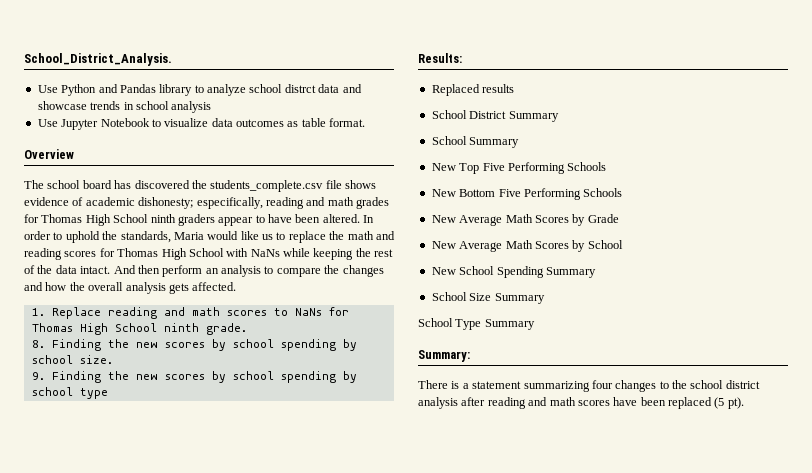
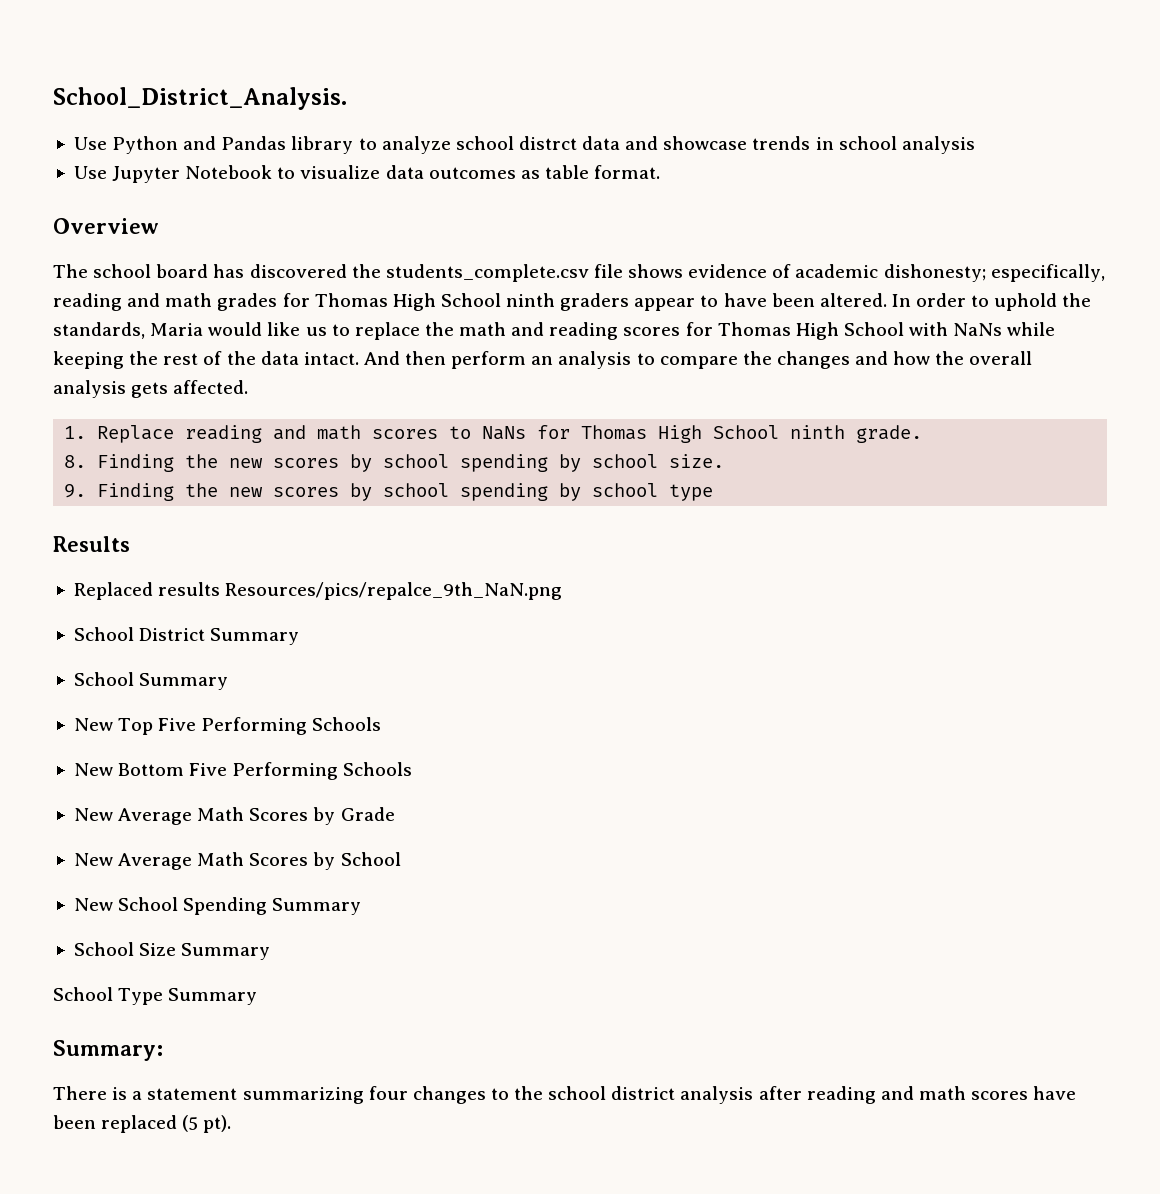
- Results:
+ Results
- Replaced results
+ Replaced results Resources/pics/repalce_9th_NaN.png

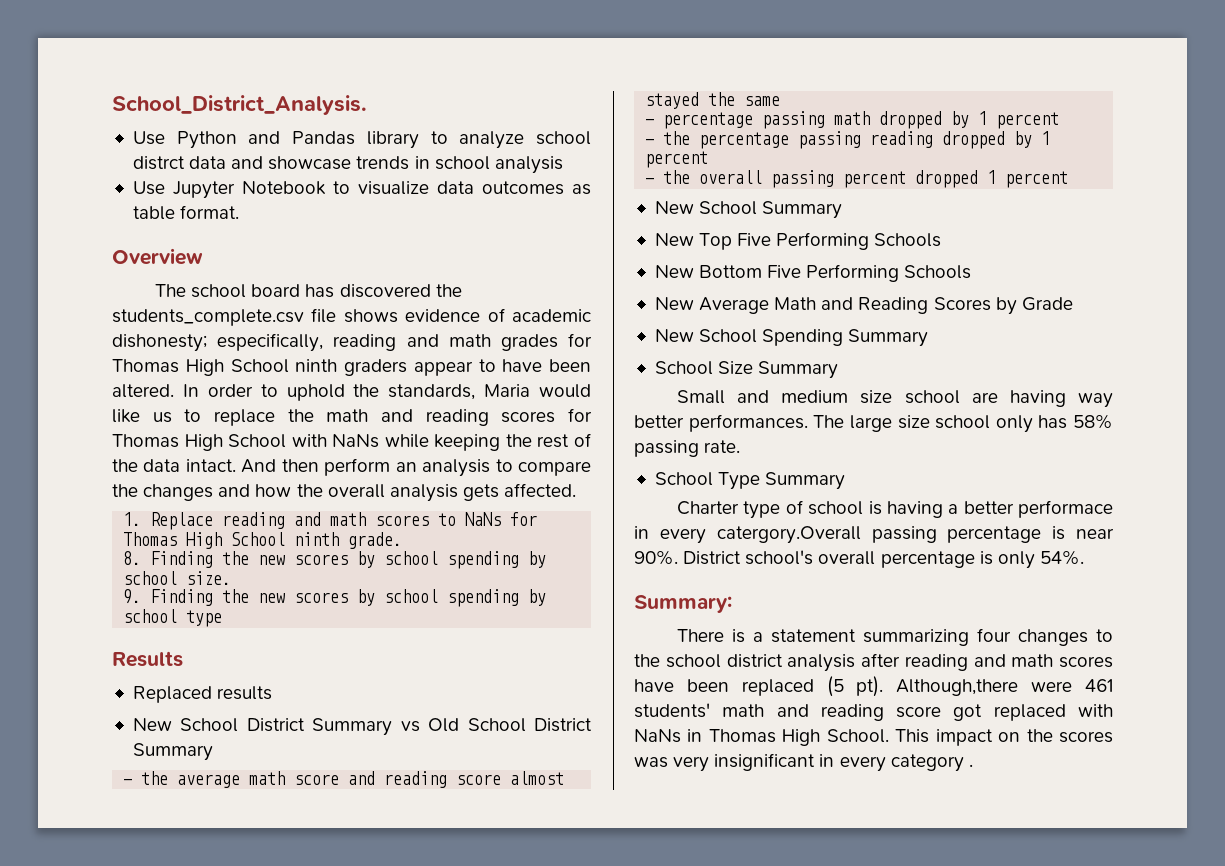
- Replaced results Resources/pics/repalce_9th_NaN.png
- School District Summary
- School Summary
+ Replaced results
+ New School District Summary vs Old School District Summary
+ - the average math score and reading score almost stayed the same
+ - percentage passing math dropped by 1 percent
+ - the percentage passing reading dropped by 1 percent
+ - the overall passing percent dropped 1 percent
+ New School Summary
- New Average Math Scores by Grade
+ New Average Math and Reading Scores by Grade
- New Average Math Scores by School
+ Small and medium size school are having way better performances. The large size school only has 58% passing rate.
  School Type Summary
+ Charter type of school is having a better performace in every catergory.Overall passing percentage is near 90%. District school's overall percentage is only 54%.
+ Although,there were 461 students' math and reading score got replaced with NaNs in Thomas High School. This impact on the scores was very insignificant in every category .

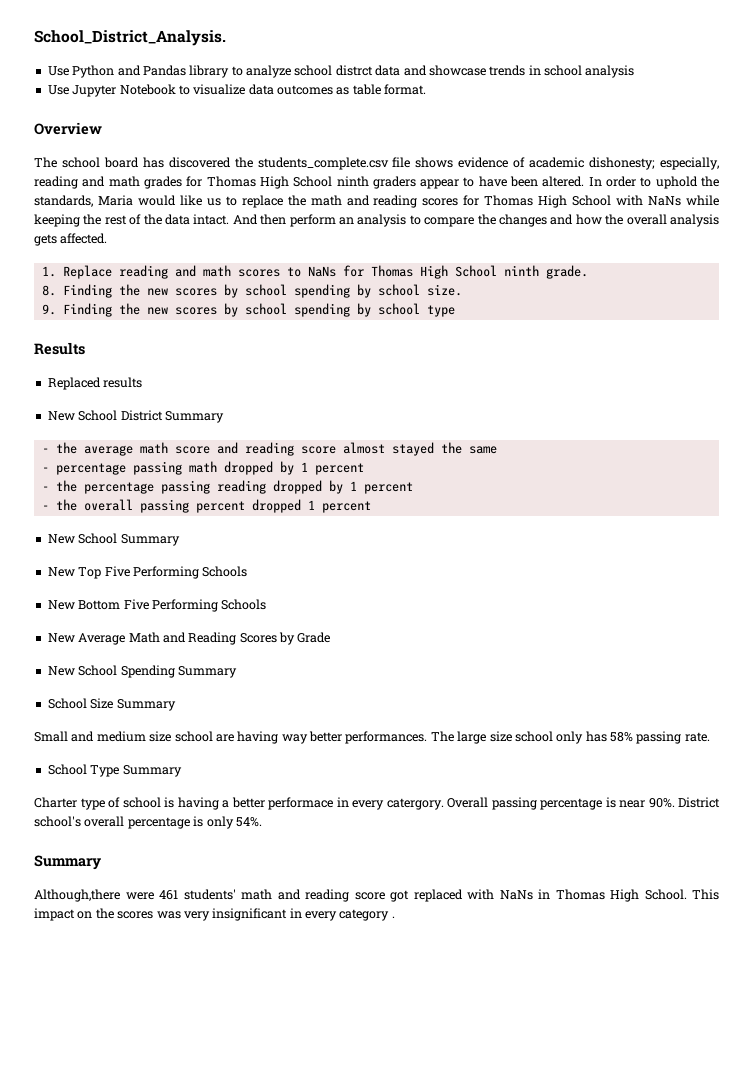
- The school board has discovered the students_complete.csv file shows evidence of academic dishonesty; especifically, reading and math grades for Thomas High School ninth graders appear to have been altered.
+ The school board has discovered the students_complete.csv file shows evidence of academic dishonesty; especially, reading and math grades for Thomas High School ninth graders appear to have been altered.
- New School District Summary vs Old School District Summary
+ New School District Summary
- Charter type of school is having a better performace in every catergory.Overall passing percentage is near 90%.
+ Charter type of school is having a better performace in every catergory. Overall passing percentage is near 90%.
  District school's overall percentage is only 54%.
- Summary:
- There is a statement summarizing four changes to the school district analysis after reading and math scores have been replaced (5 pt). Although,there were 461 students' math and reading score got replaced with NaNs in Thomas High School.
+ Summary
+ Although,there were 461 students' math and reading score got replaced with NaNs in Thomas High School.

